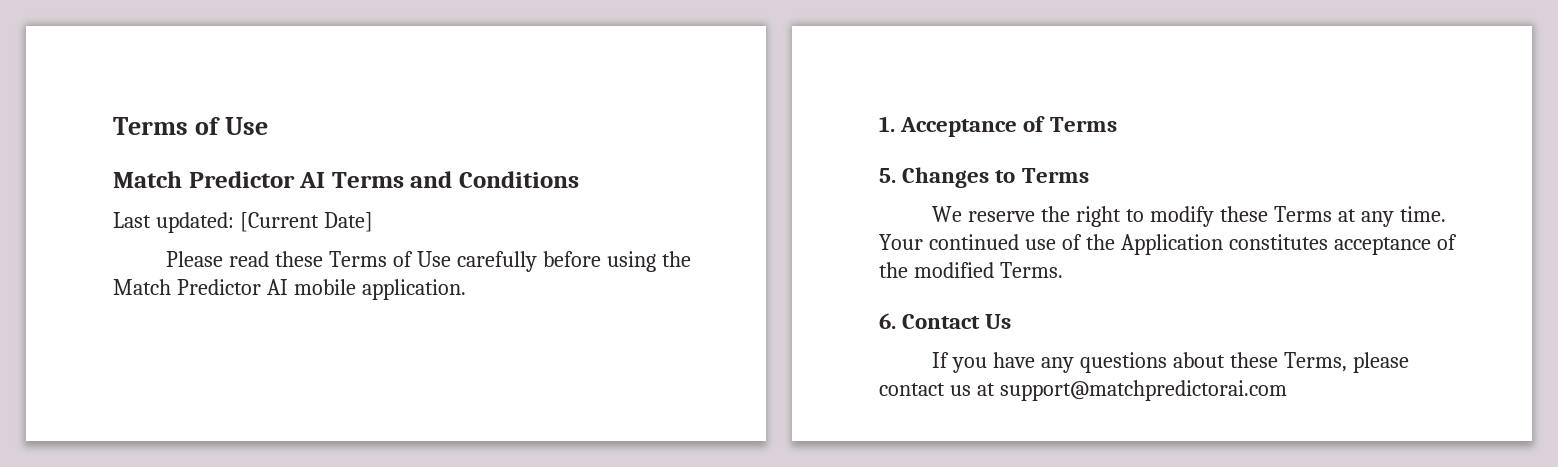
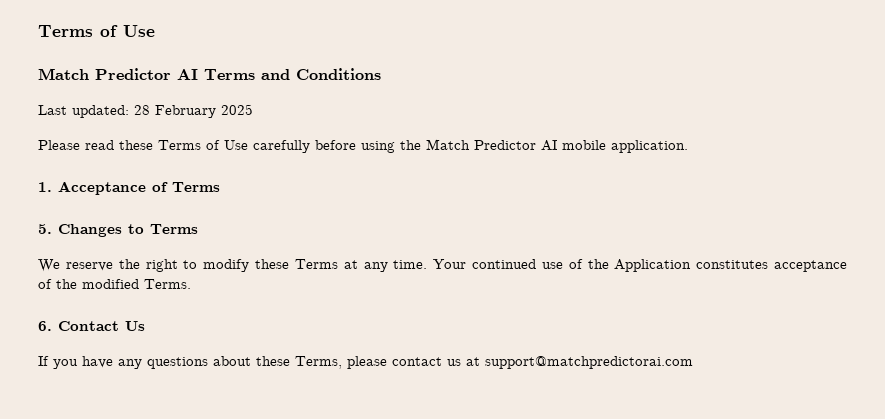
- Last updated: [Current Date]
+ Last updated: 28 February 2025

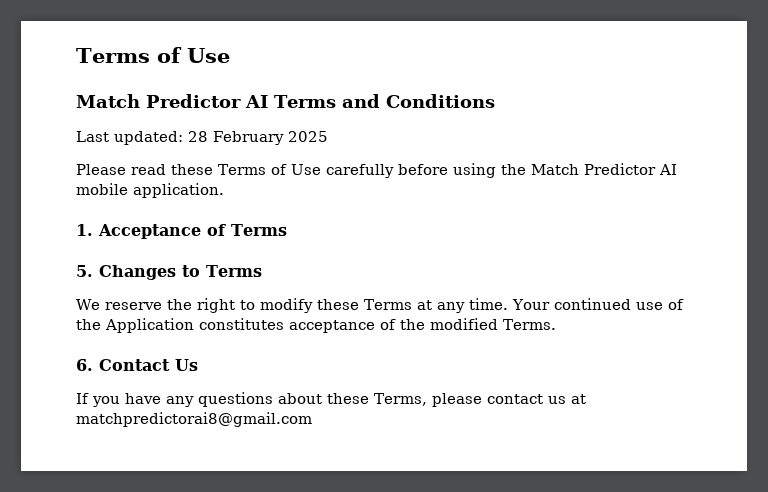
- If you have any questions about these Terms, please contact us at support@matchpredictorai.com
+ If you have any questions about these Terms, please contact us at matchpredictorai8@gmail.com

